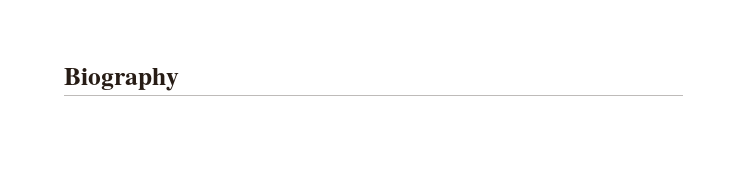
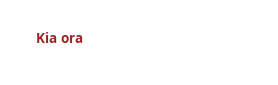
- Biography
+ Kia ora

